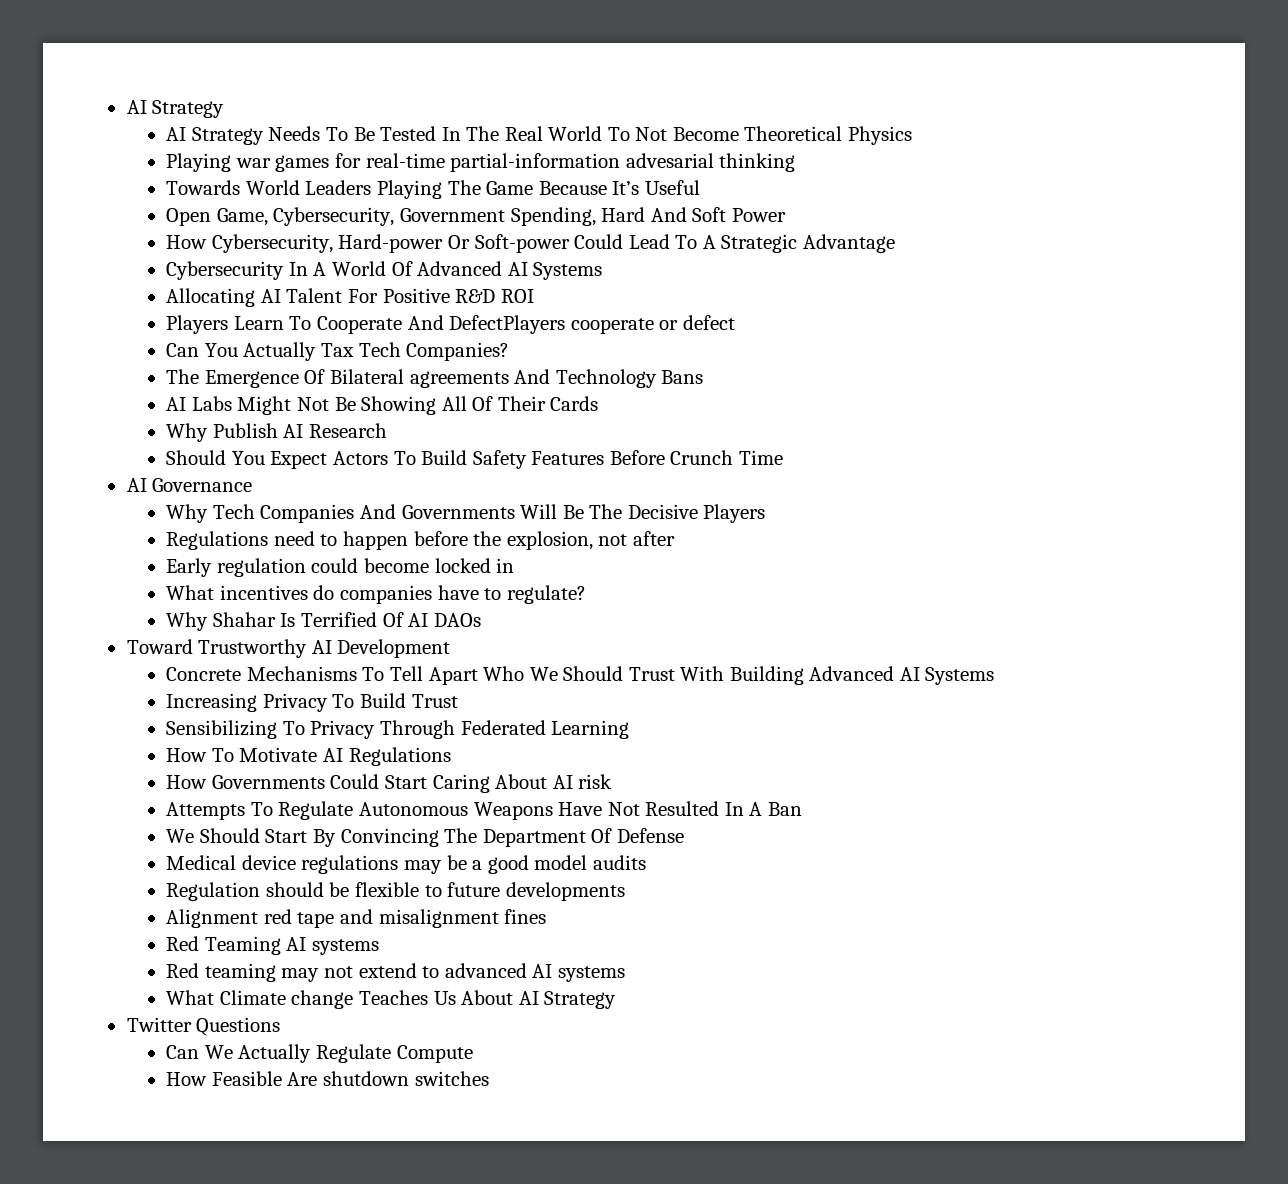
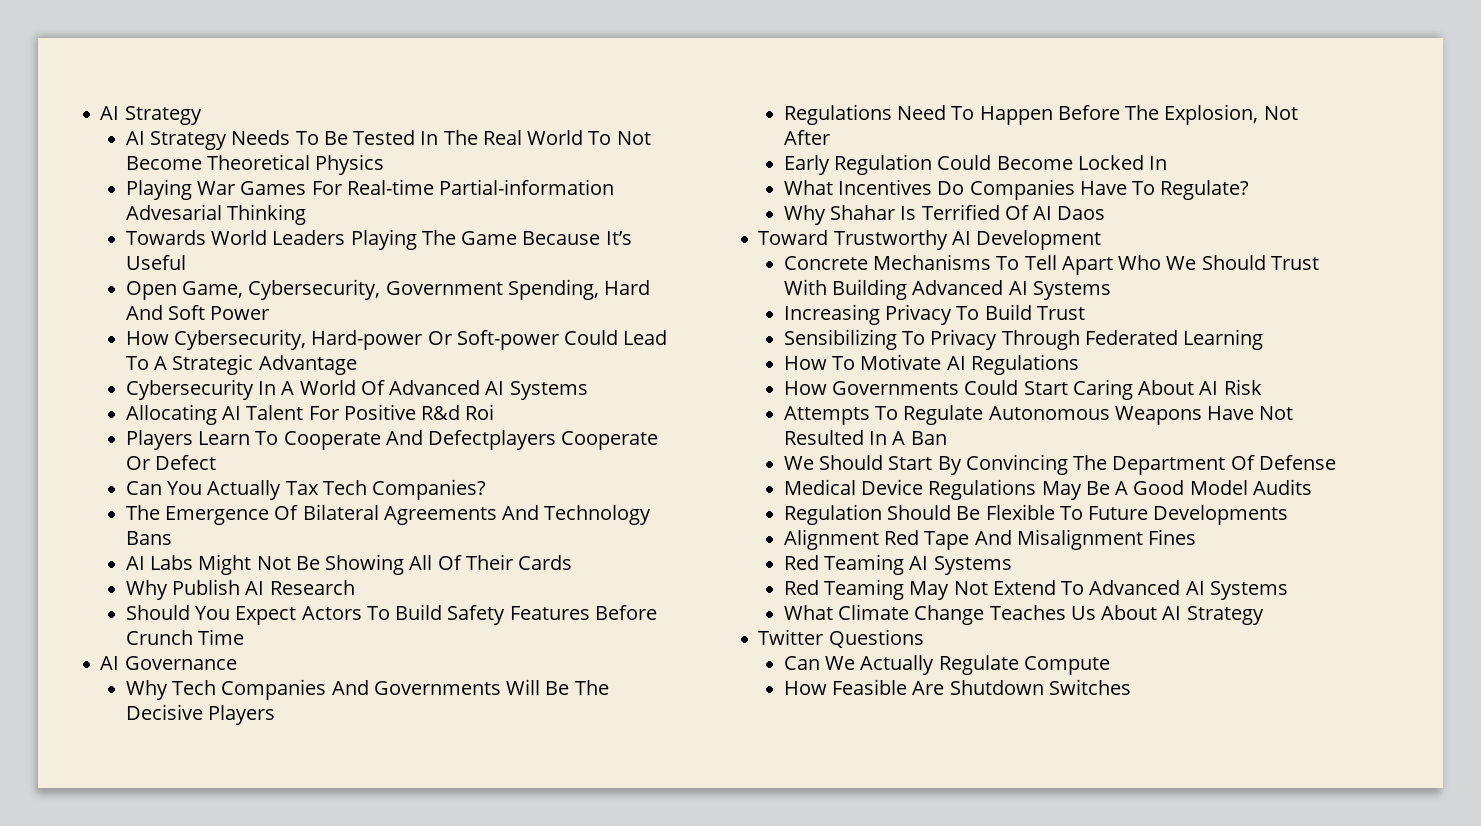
- Playing war games for real-time partial-information advesarial thinking
+ Playing War Games For Real-time Partial-information Advesarial Thinking
- Allocating AI Talent For Positive R&D ROI
+ Allocating AI Talent For Positive R&d Roi
- Players Learn To Cooperate And DefectPlayers cooperate or defect
+ Players Learn To Cooperate And Defectplayers Cooperate Or Defect
- The Emergence Of Bilateral agreements And Technology Bans
+ The Emergence Of Bilateral Agreements And Technology Bans
- Regulations need to happen before the explosion, not after
- Early regulation could become locked in
- What incentives do companies have to regulate?
+ Regulations Need To Happen Before The Explosion, Not After
+ Early Regulation Could Become Locked In
+ What Incentives Do Companies Have To Regulate?
- Why Shahar Is Terrified Of AI DAOs
+ Why Shahar Is Terrified Of AI Daos
- How Governments Could Start Caring About AI risk
+ How Governments Could Start Caring About AI Risk
- Medical device regulations may be a good model audits
- Regulation should be flexible to future developments
- Alignment red tape and misalignment fines
+ Medical Device Regulations May Be A Good Model Audits
+ Regulation Should Be Flexible To Future Developments
+ Alignment Red Tape And Misalignment Fines
- Red Teaming AI systems
- Red teaming may not extend to advanced AI systems
+ Red Teaming AI Systems
+ Red Teaming May Not Extend To Advanced AI Systems
- What Climate change Teaches Us About AI Strategy
+ What Climate Change Teaches Us About AI Strategy
- How Feasible Are shutdown switches
+ How Feasible Are Shutdown Switches

